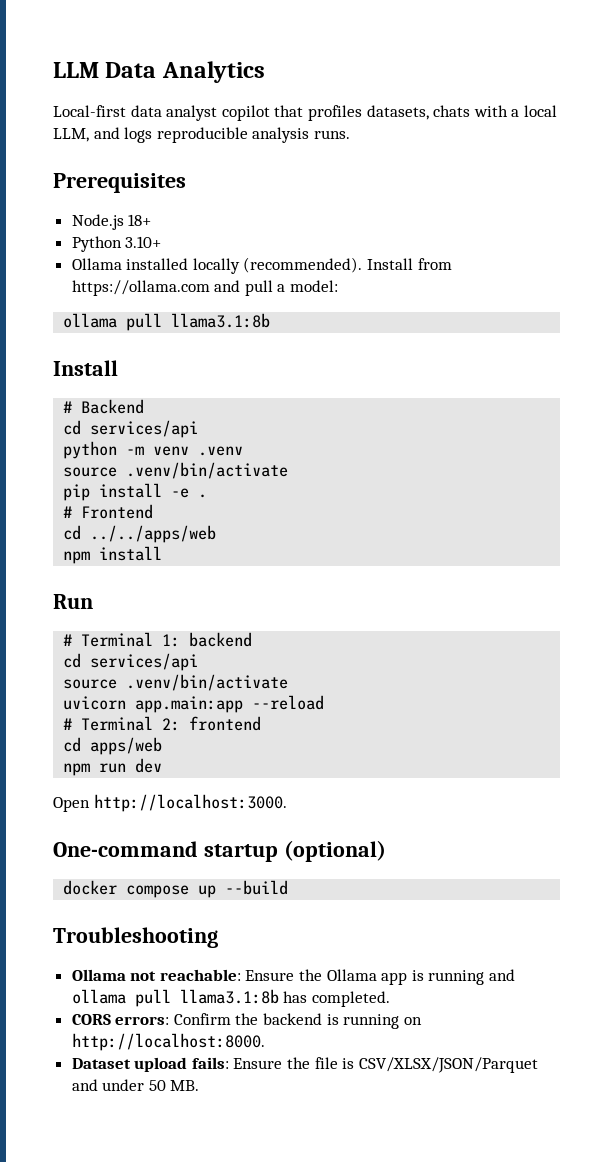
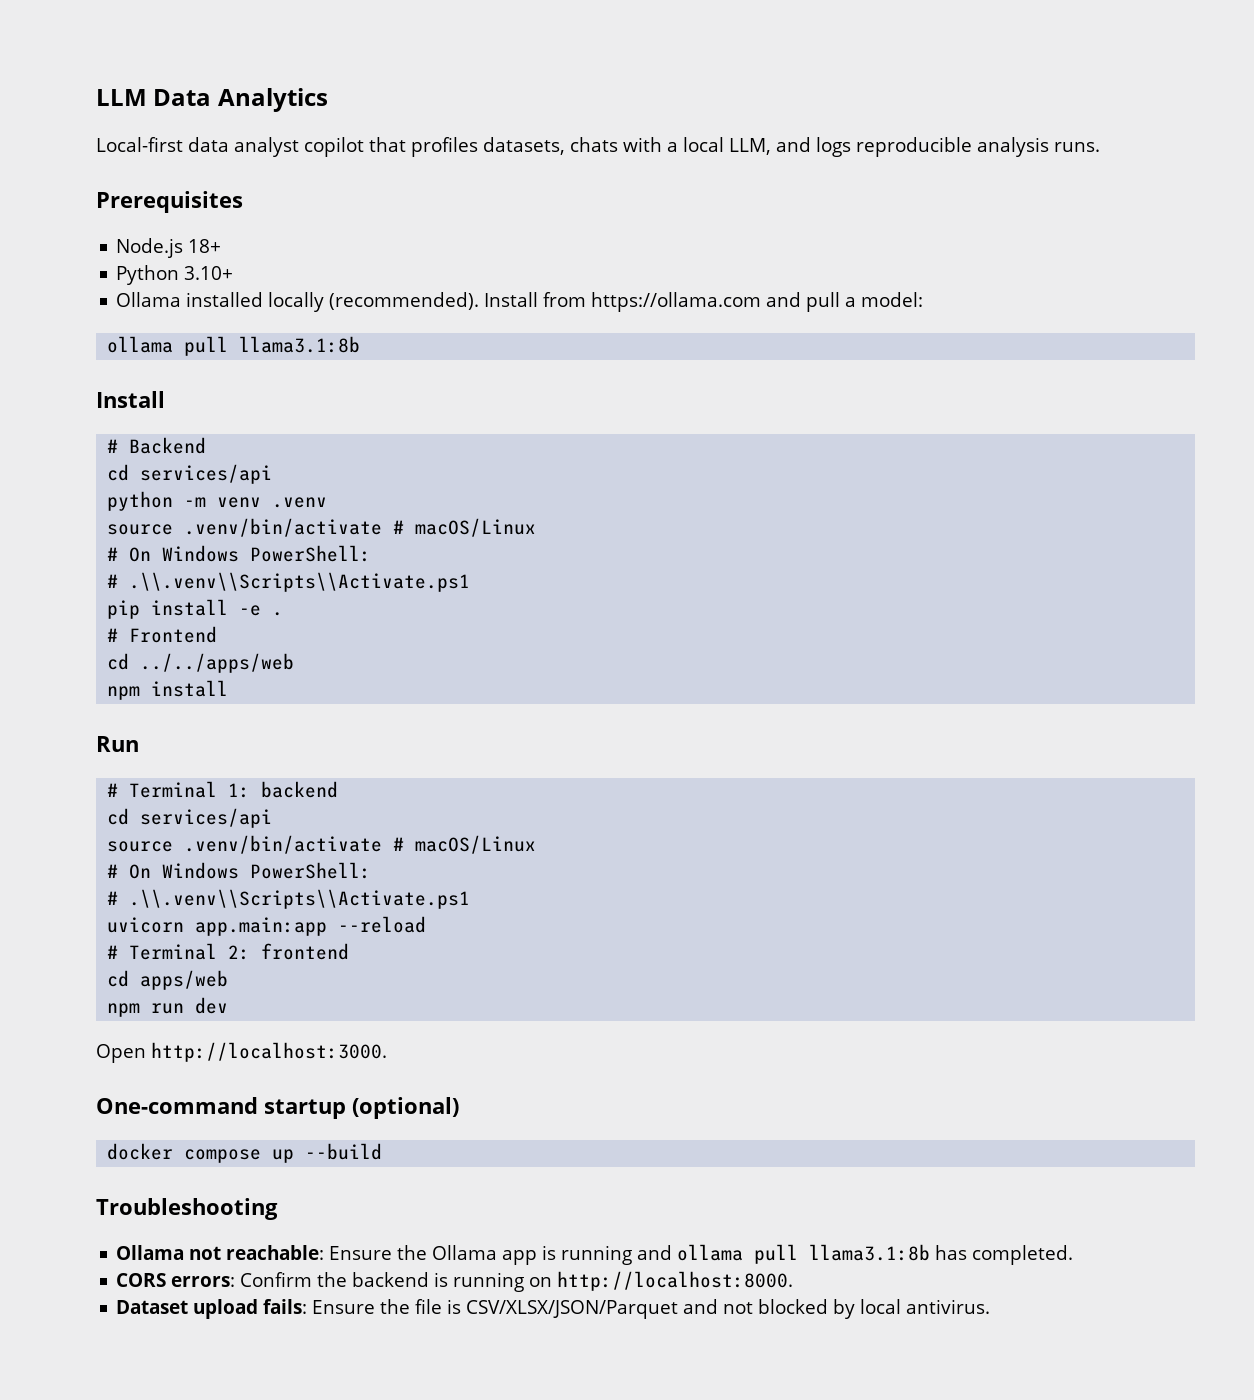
  python -m venv .venv
- source .venv/bin/activate
+ source .venv/bin/activate # macOS/Linux
+ # On Windows PowerShell:
+ # .\\.venv\\Scripts\\Activate.ps1
  # Terminal 1: backend
  cd services/api
- source .venv/bin/activate
+ source .venv/bin/activate # macOS/Linux
+ # On Windows PowerShell:
+ # .\\.venv\\Scripts\\Activate.ps1
- Dataset upload fails: Ensure the file is CSV/XLSX/JSON/Parquet and under 50 MB.
+ Dataset upload fails: Ensure the file is CSV/XLSX/JSON/Parquet and not blocked by local antivirus.

